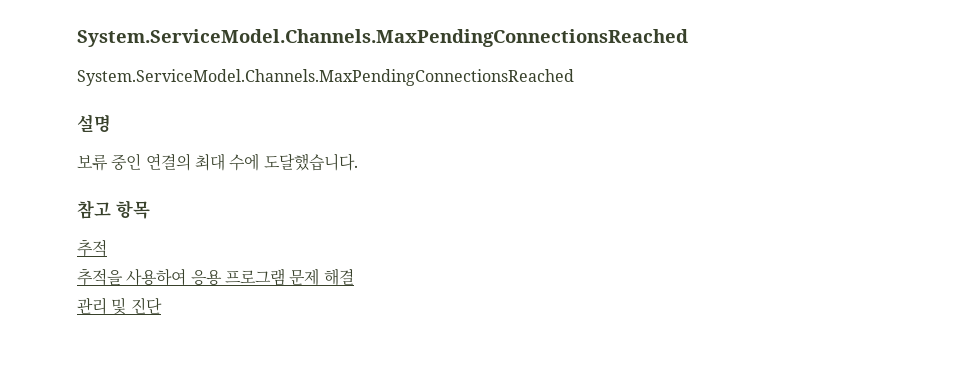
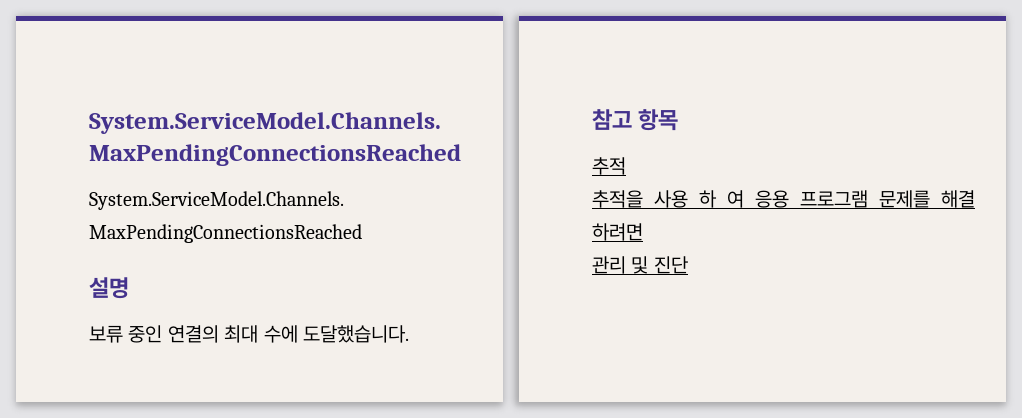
- 추적을 사용하여 응용 프로그램 문제 해결
+ 추적을 사용 하 여 응용 프로그램 문제를 해결 하려면

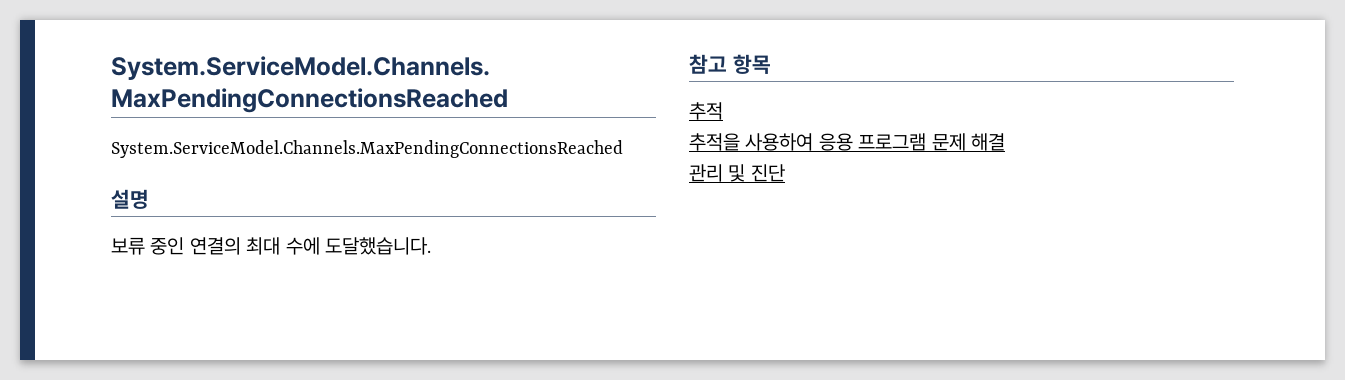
- 추적을 사용 하 여 응용 프로그램 문제를 해결 하려면
+ 추적을 사용하여 응용 프로그램 문제 해결

